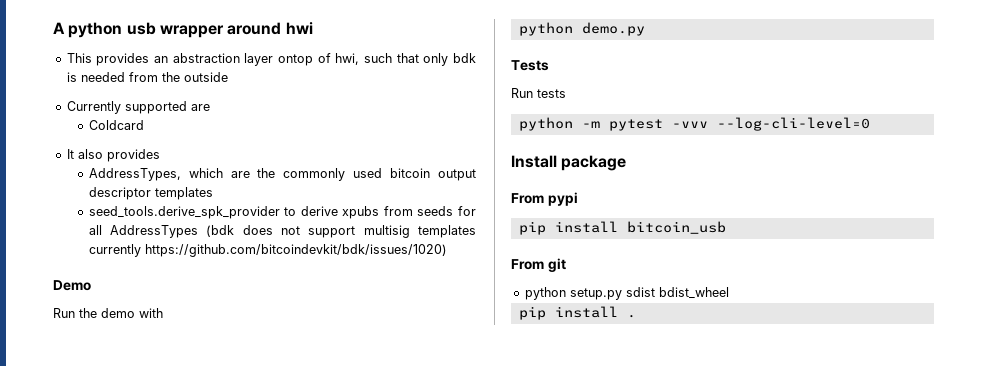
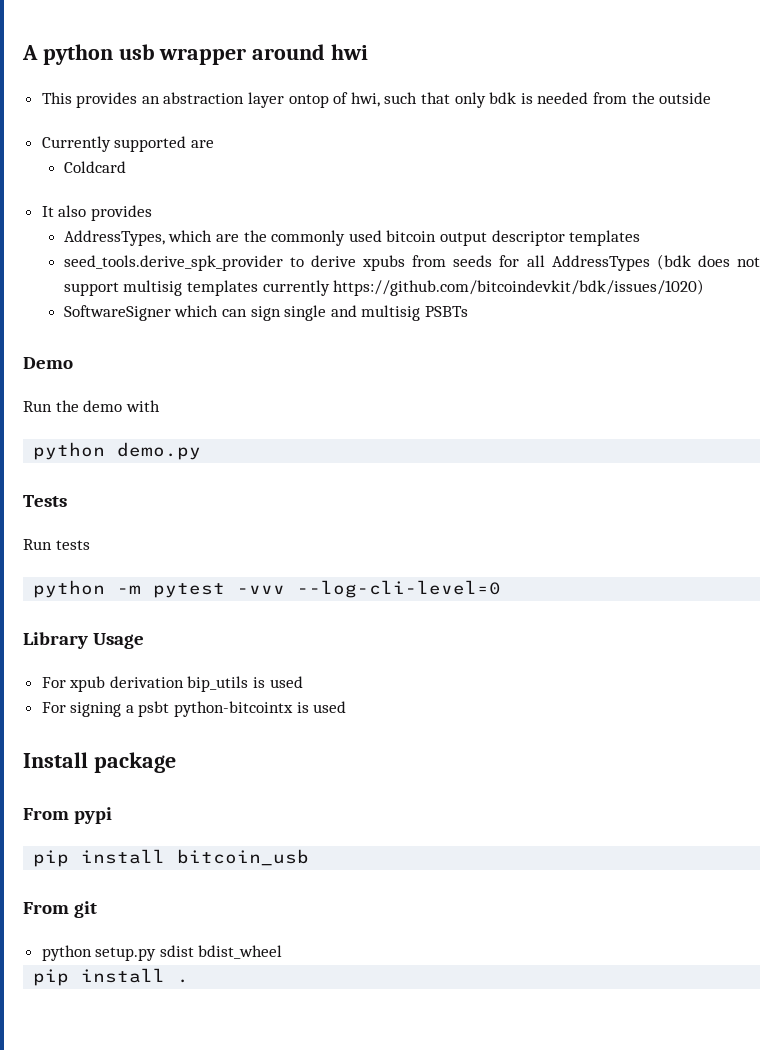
+ SoftwareSigner which can sign single and multisig PSBTs
+ Library Usage
+ For xpub derivation bip_utils is used
+ For signing a psbt python-bitcointx is used

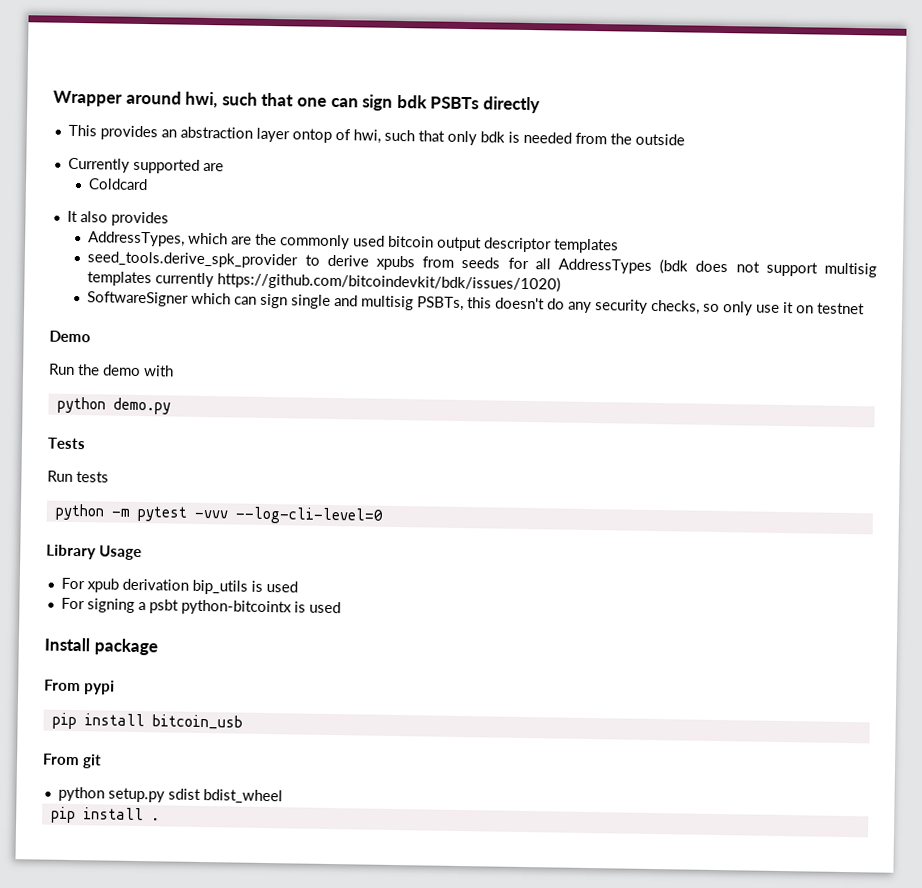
- A python usb wrapper around hwi
+ Wrapper around hwi, such that one can sign bdk PSBTs directly
- SoftwareSigner which can sign single and multisig PSBTs
+ SoftwareSigner which can sign single and multisig PSBTs, this doesn't do any security checks, so only use it on testnet

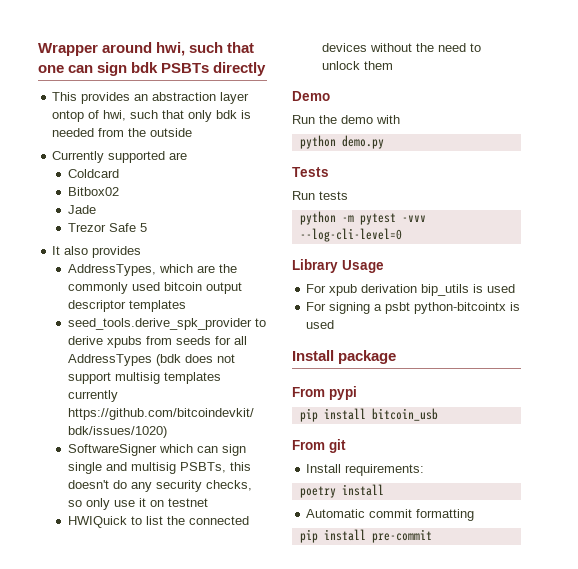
+ Bitbox02
+ Jade
+ Trezor Safe 5
+ HWIQuick to list the connected devices without the need to unlock them
- python setup.py sdist bdist_wheel
- pip install .
+ Install requirements:
+ poetry install
+ Automatic commit formatting
+ pip install pre-commit

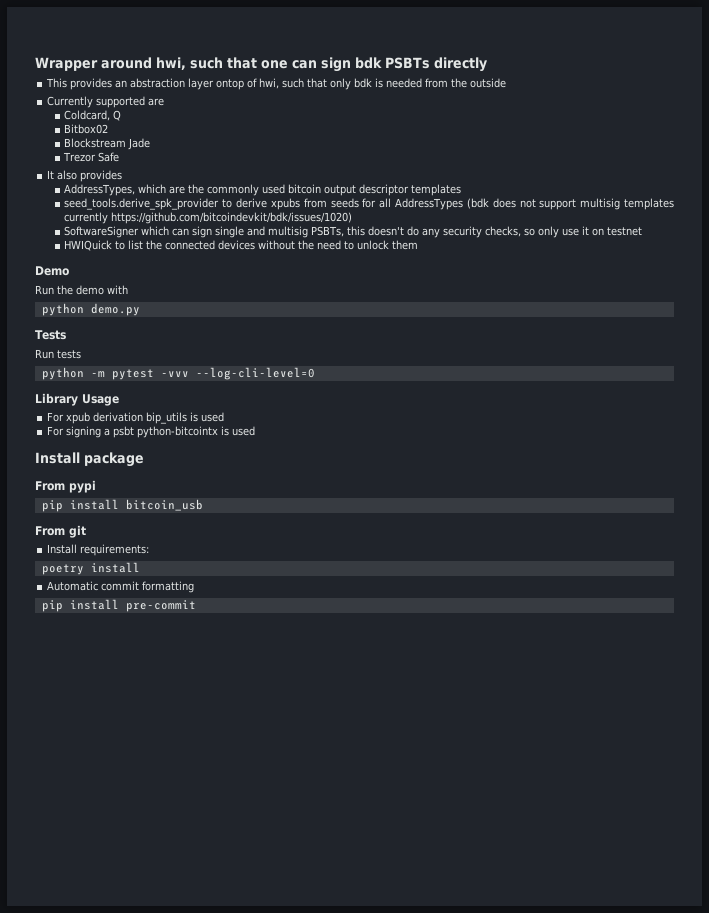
- Coldcard
+ Coldcard, Q
- Jade
+ Blockstream Jade
- Trezor Safe 5
+ Trezor Safe

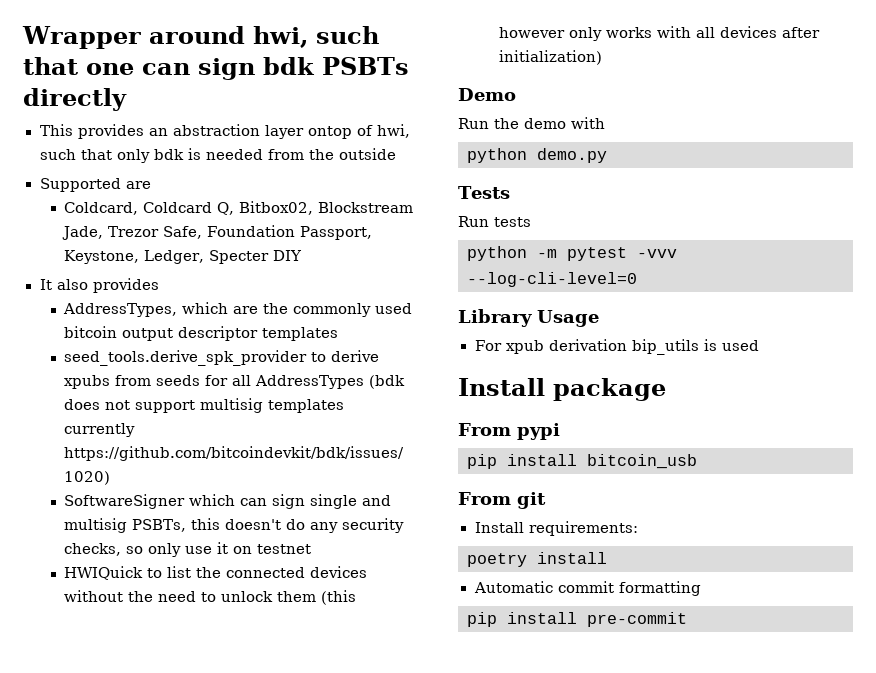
- Currently supported are
+ Supported are
- Coldcard, Q
- Bitbox02
- Blockstream Jade
- Trezor Safe
+ Coldcard, Coldcard Q, Bitbox02, Blockstream Jade, Trezor Safe, Foundation Passport, Keystone, Ledger, Specter DIY
- HWIQuick to list the connected devices without the need to unlock them
+ HWIQuick to list the connected devices without the need to unlock them (this however only works with all devices after initialization)
- For signing a psbt python-bitcointx is used

